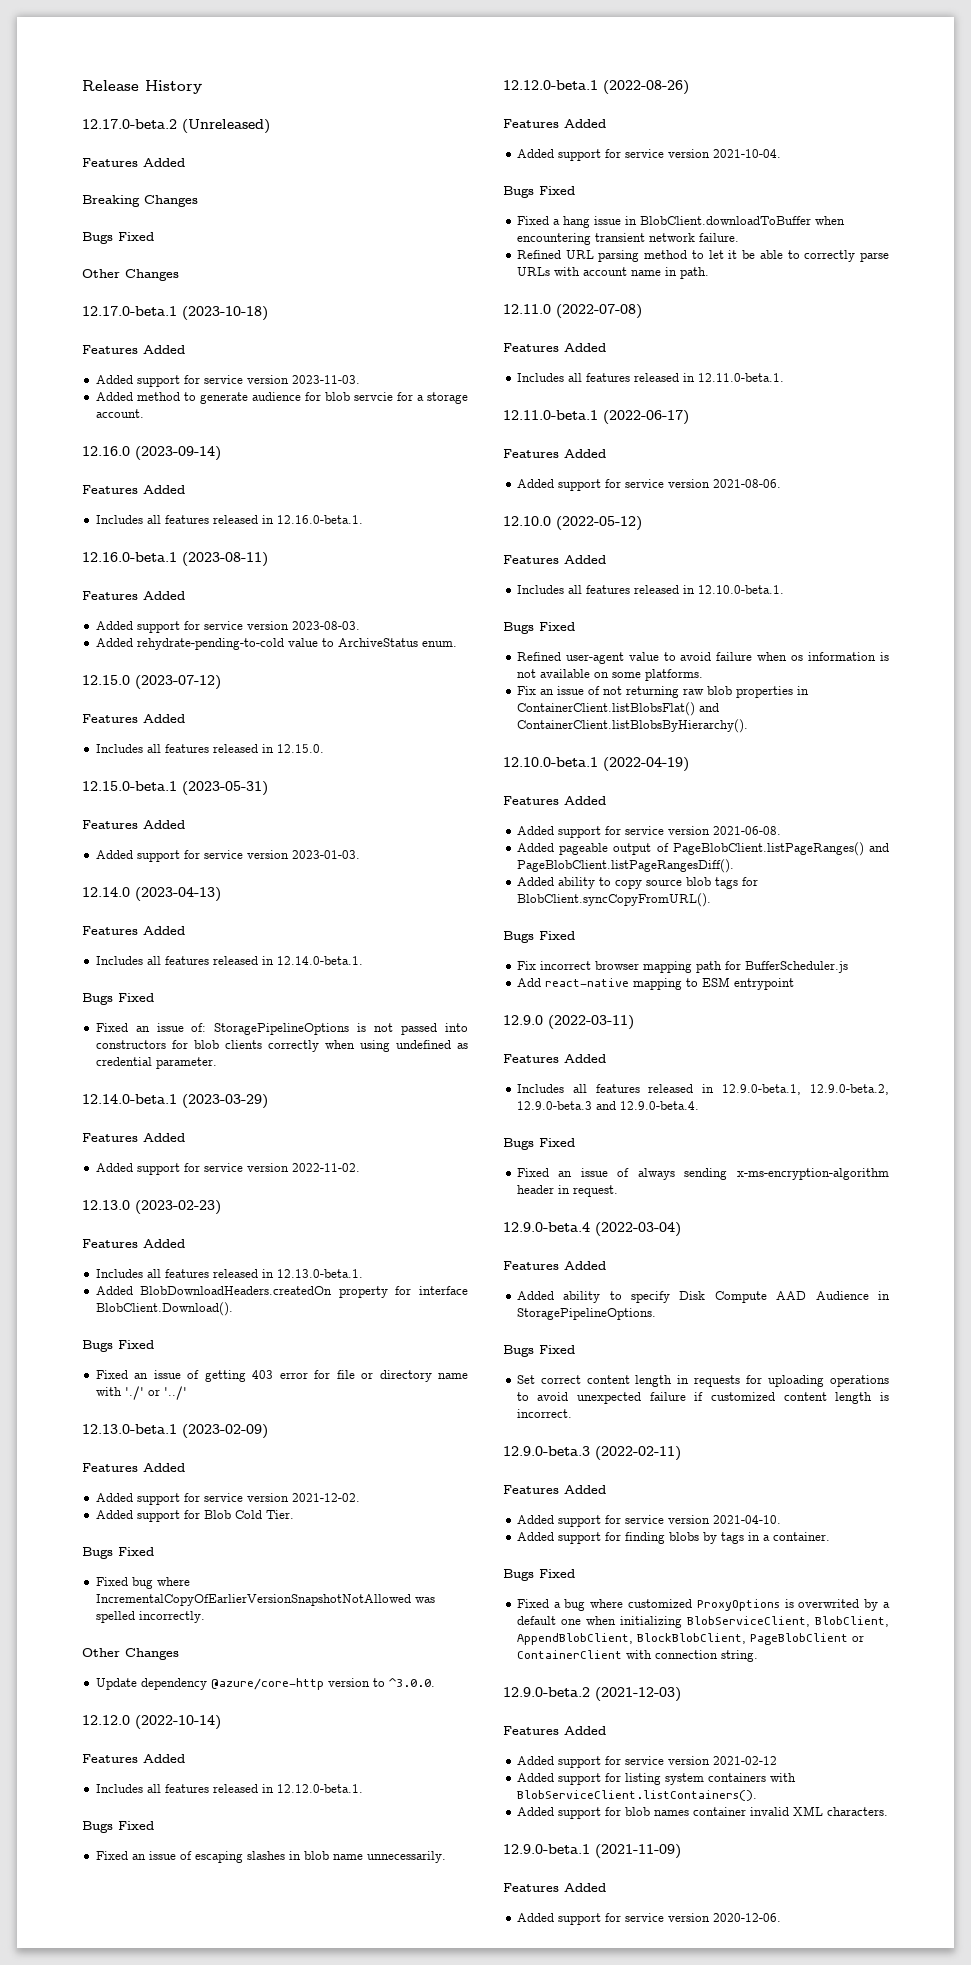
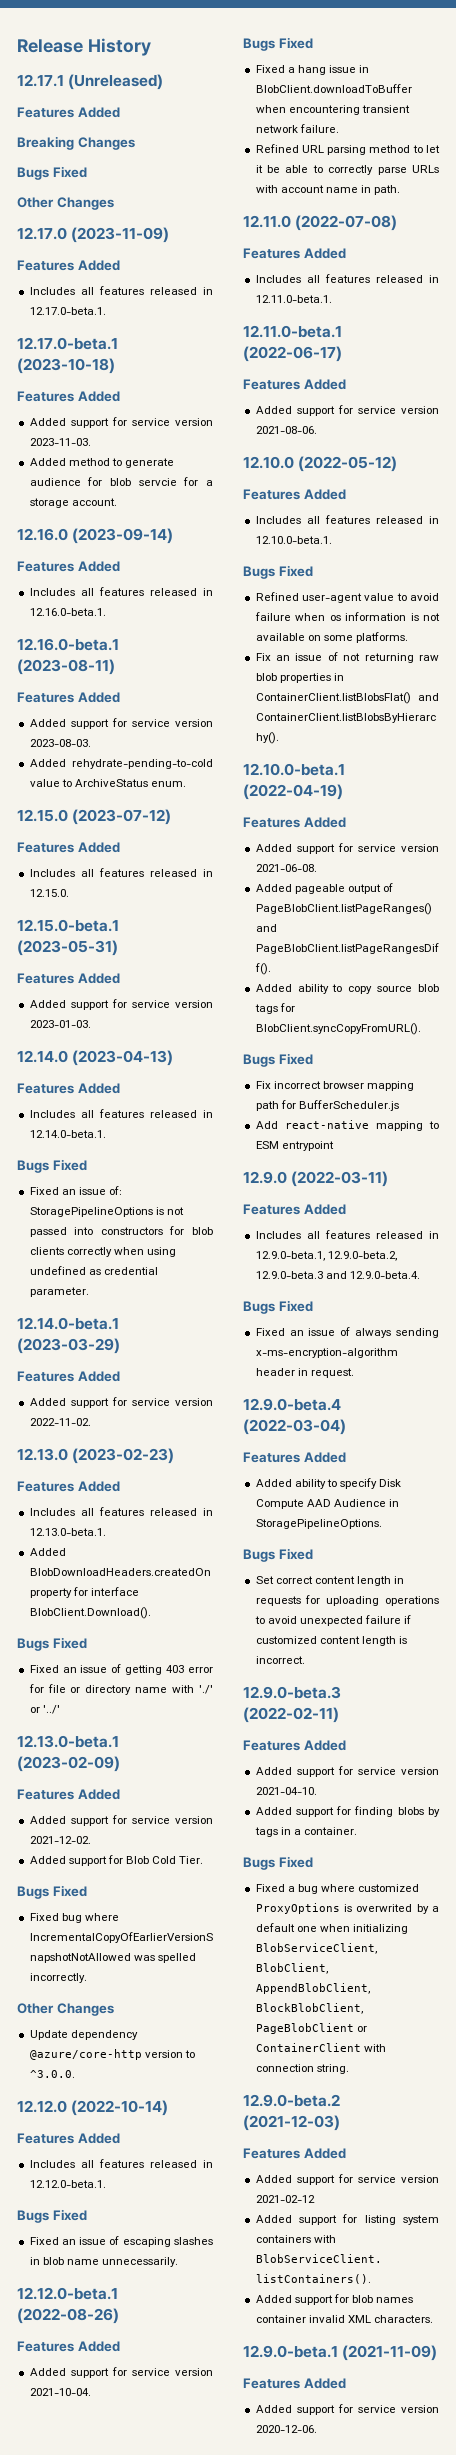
- 12.17.0-beta.2 (Unreleased)
+ 12.17.1 (Unreleased)
+ 12.17.0 (2023-11-09)
+ Features Added
+ Includes all features released in 12.17.0-beta.1.

